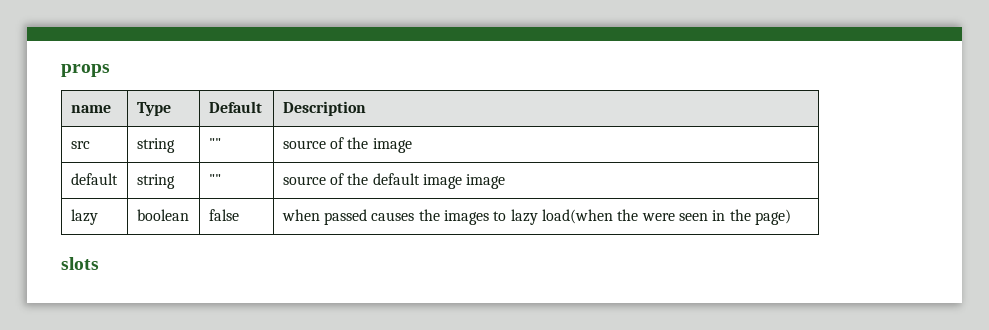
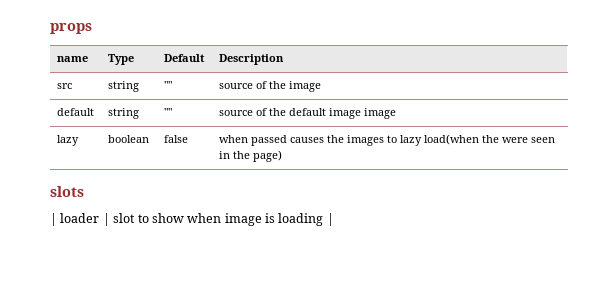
+ | loader | slot to show when image is loading |

